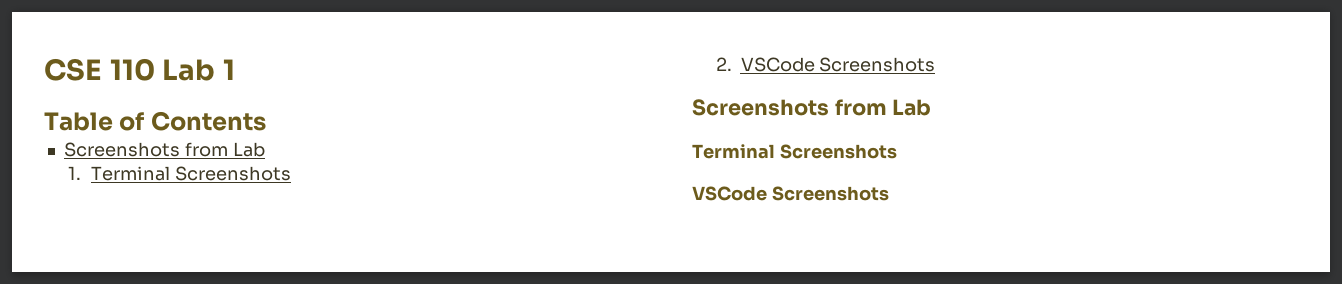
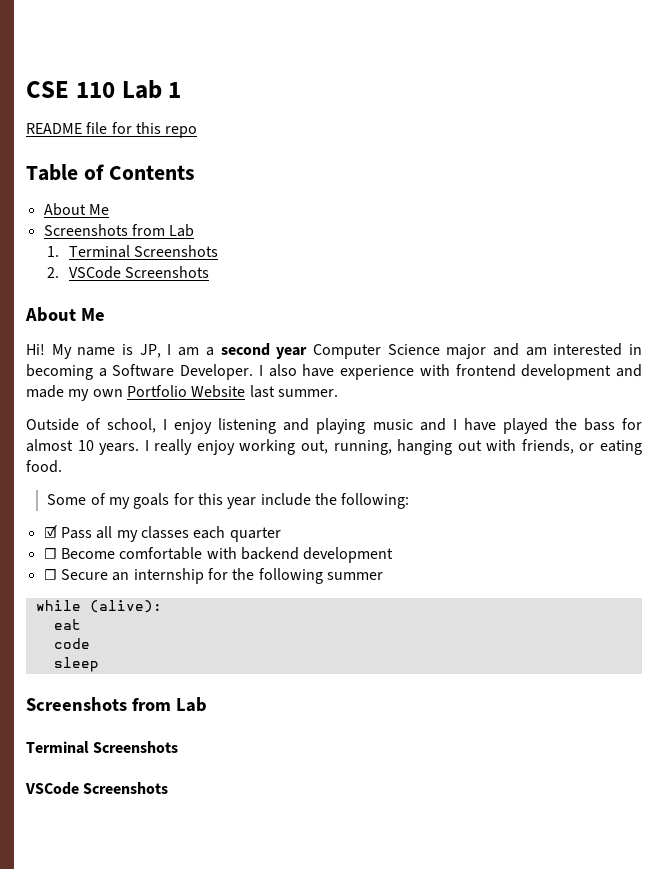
+ README file for this repo
  Table of Contents
+ About Me
  2. VSCode Screenshots
+ About Me
+ Hi! My name is JP, I am a second year Computer Science major and am interested in becoming a Software Developer. I also have experience with frontend development and made my own Portfolio Website last summer.
+ Outside of school, I enjoy listening and playing music and I have played the bass for almost 10 years. I really enjoy working out, running, hanging out with friends, or eating food.
+ Some of my goals for this year include the following:
+ ☑ Pass all my classes each quarter
+ ☐ Become comfortable with backend development
+ ☐ Secure an internship for the following summer
+ while (alive):
+ eat
+ code
+ sleep

